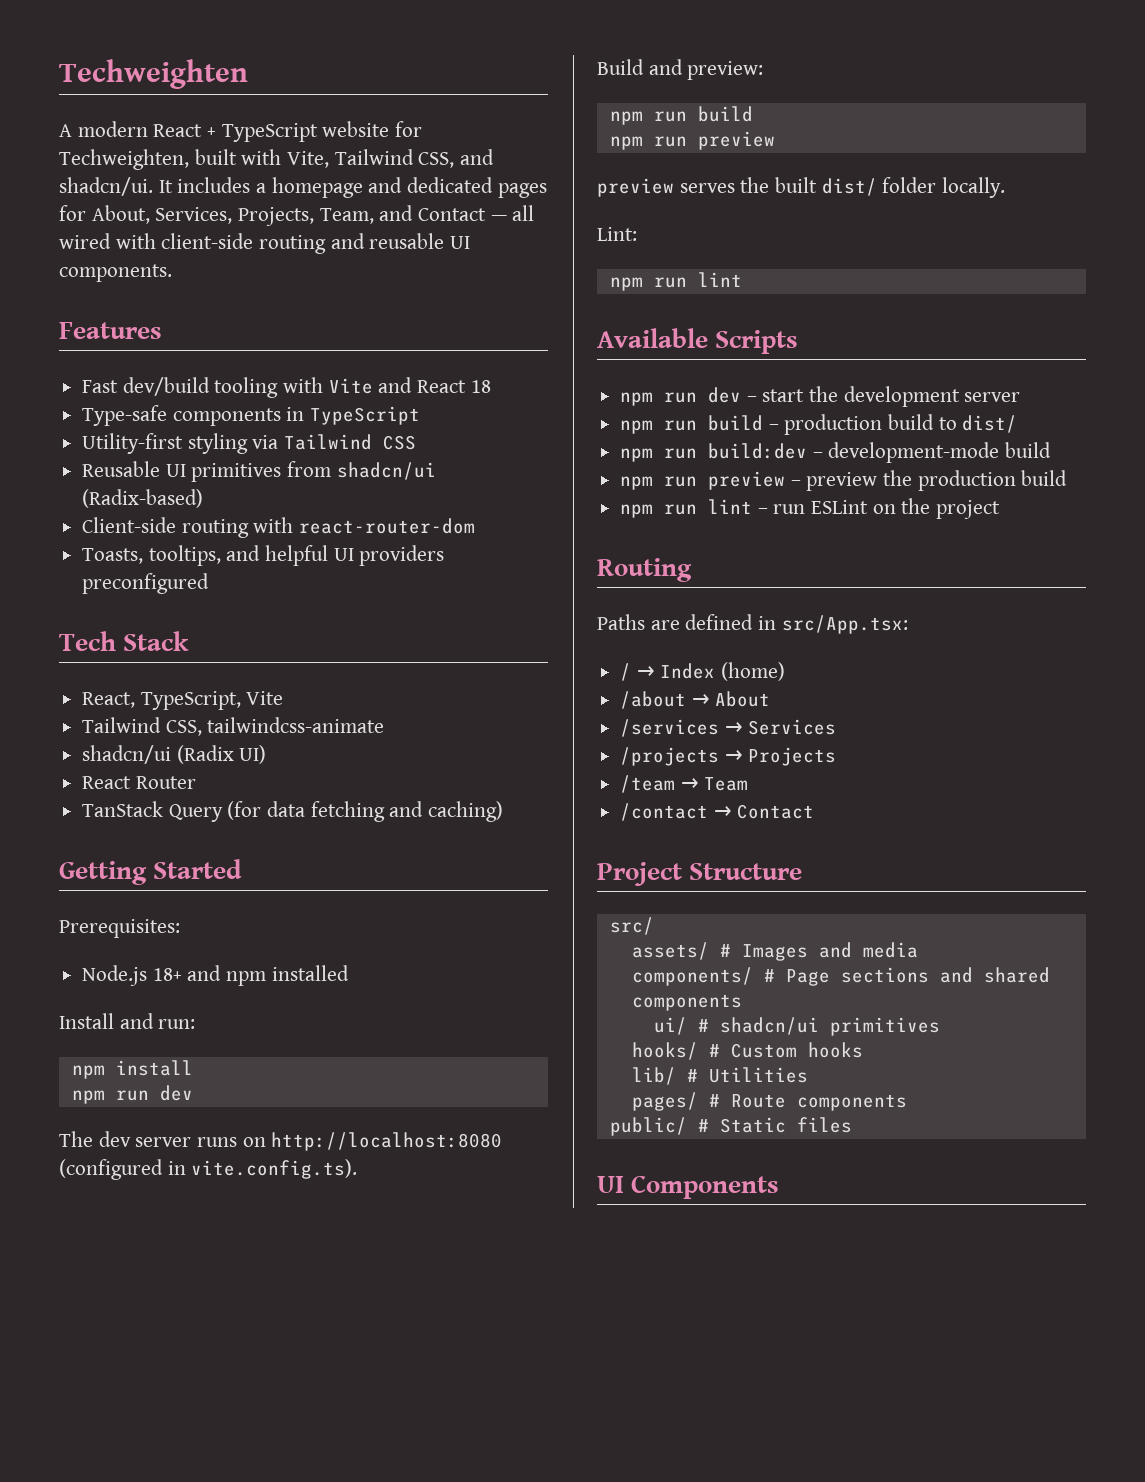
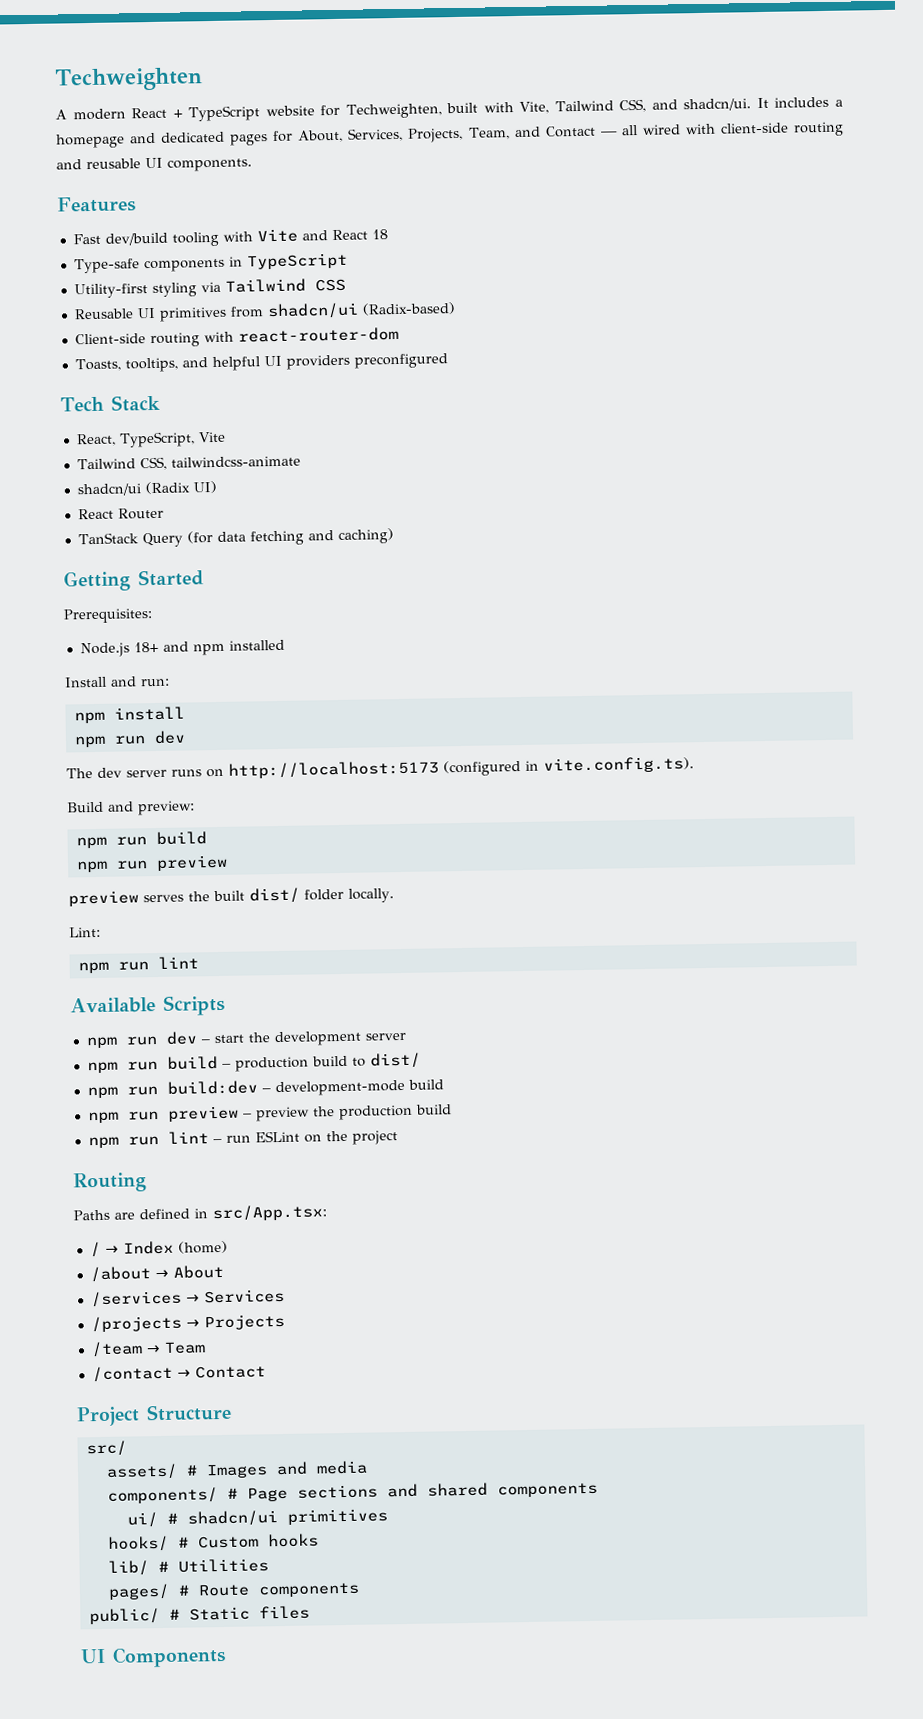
- The dev server runs on http://localhost:8080 (configured in vite.config.ts).
+ The dev server runs on http://localhost:5173 (configured in vite.config.ts).

